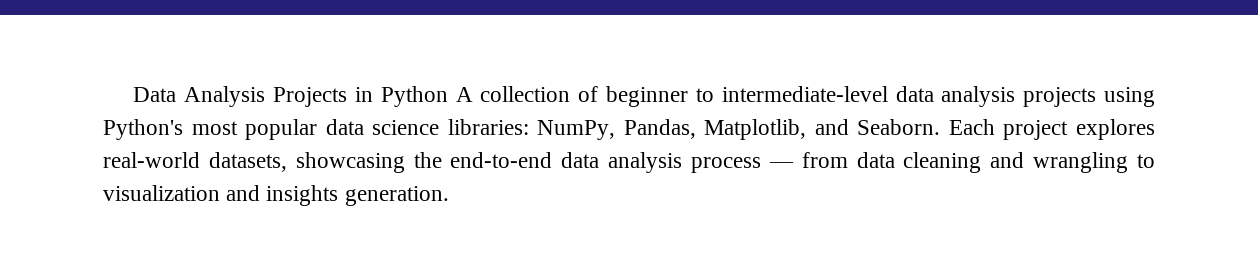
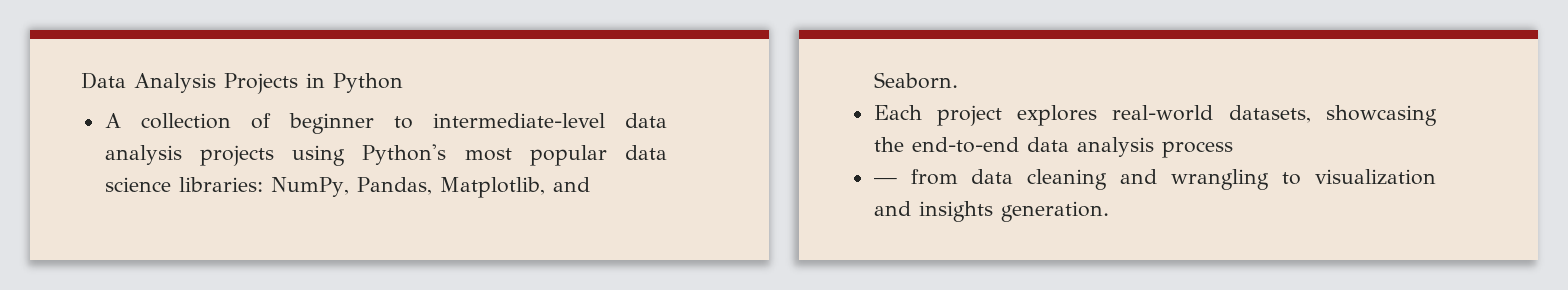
- Data Analysis Projects in Python A collection of beginner to intermediate-level data analysis projects using Python's most popular data science libraries: NumPy, Pandas, Matplotlib, and Seaborn. Each project explores real-world datasets, showcasing the end-to-end data analysis process — from data cleaning and wrangling to visualization and insights generation.
+ Data Analysis Projects in Python
+ A collection of beginner to intermediate-level data analysis projects using Python's most popular data science libraries: NumPy, Pandas, Matplotlib, and Seaborn.
+ Each project explores real-world datasets, showcasing the end-to-end data analysis process
+ — from data cleaning and wrangling to visualization and insights generation.

